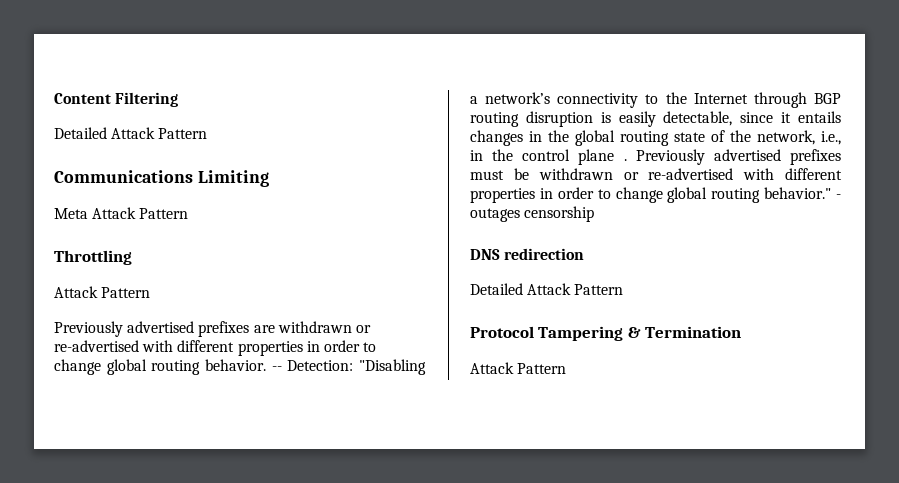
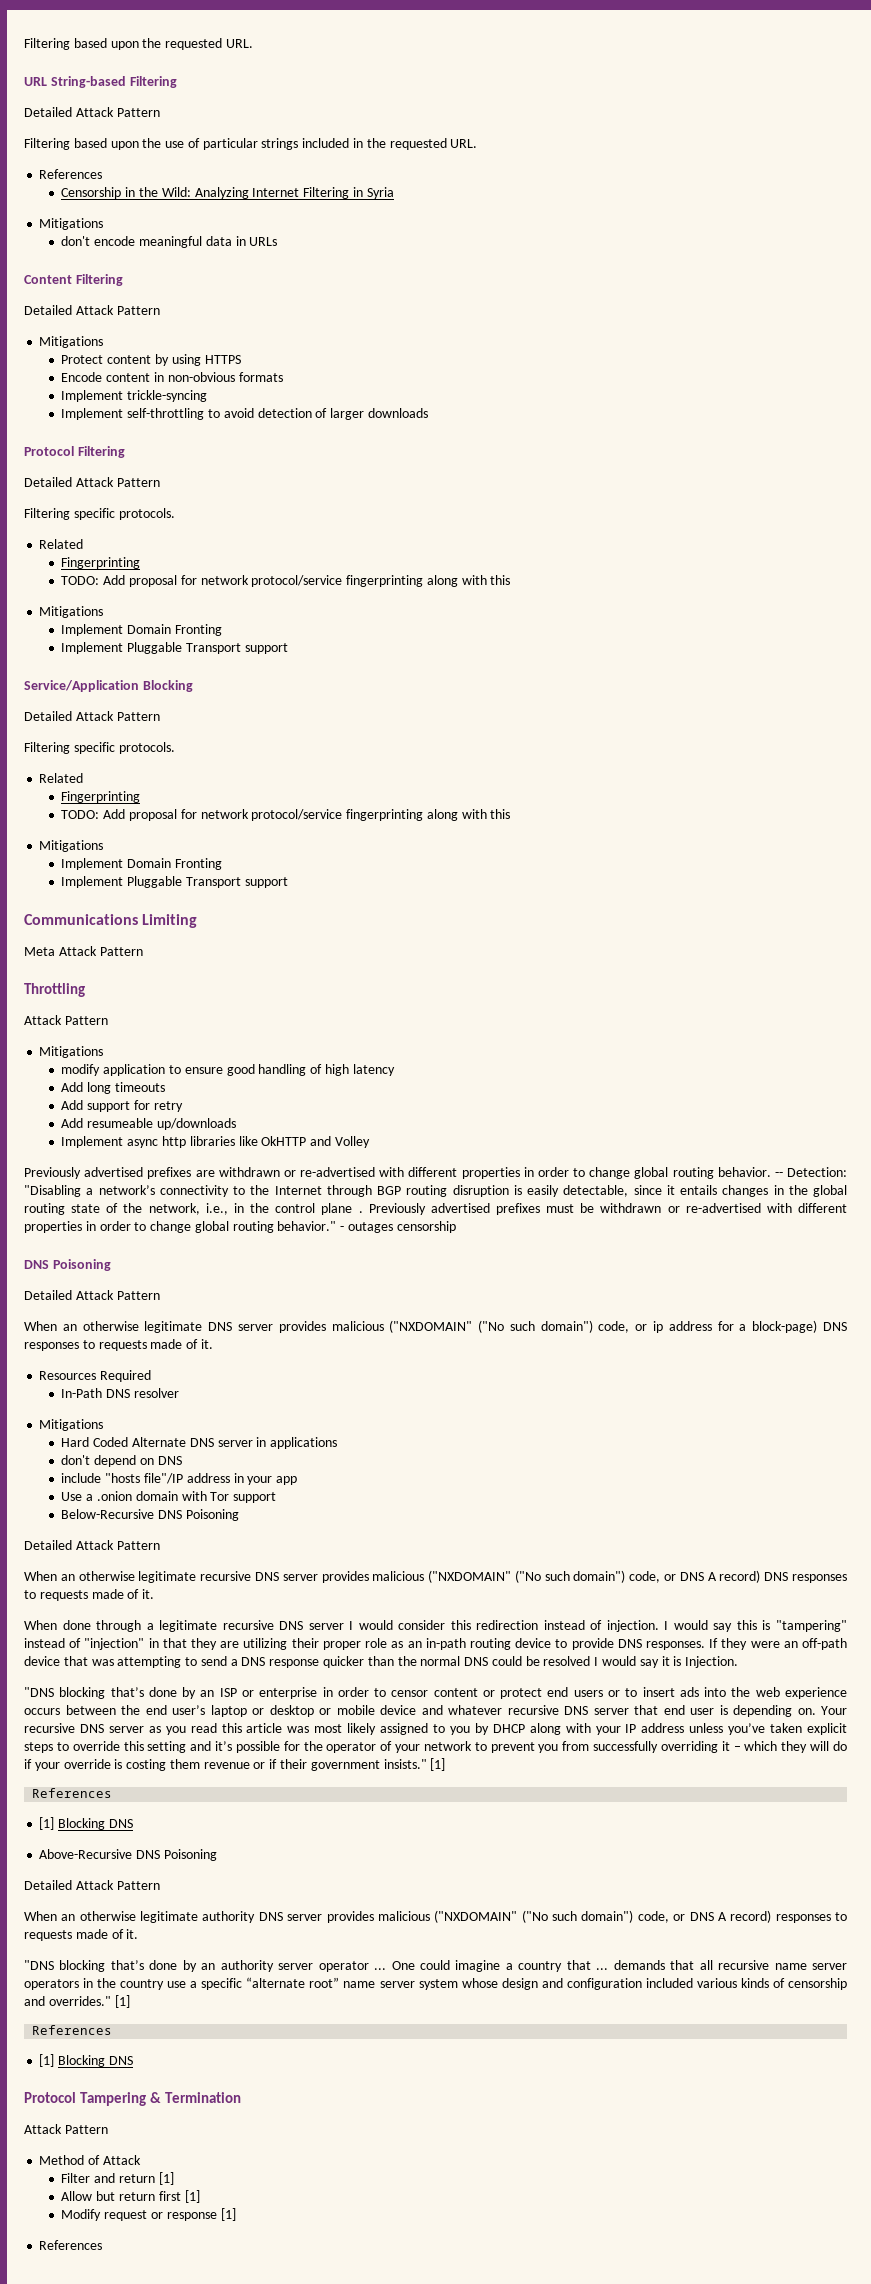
+ Filtering based upon the requested URL.
+ URL String-based Filtering
+ Detailed Attack Pattern
+ Filtering based upon the use of particular strings included in the requested URL.
+ References
+ Censorship in the Wild: Analyzing Internet Filtering in Syria
+ Mitigations
+ don't encode meaningful data in URLs
  Content Filtering
  Detailed Attack Pattern
+ Mitigations
+ Protect content by using HTTPS
+ Encode content in non-obvious formats
+ Implement trickle-syncing
+ Implement self-throttling to avoid detection of larger downloads
+ Protocol Filtering
+ Detailed Attack Pattern
+ Filtering specific protocols.
+ Related
+ Fingerprinting
+ TODO: Add proposal for network protocol/service fingerprinting along with this
+ Mitigations
+ Implement Domain Fronting
+ Implement Pluggable Transport support
+ Service/Application Blocking
+ Detailed Attack Pattern
+ Filtering specific protocols.
+ Related
+ Fingerprinting
+ TODO: Add proposal for network protocol/service fingerprinting along with this
+ Mitigations
+ Implement Domain Fronting
+ Implement Pluggable Transport support
  Throttling
  Attack Pattern
+ Mitigations
+ modify application to ensure good handling of high latency
+ Add long timeouts
+ Add support for retry
+ Add resumeable up/downloads
+ Implement async http libraries like OkHTTP and Volley
  - outages censorship
- DNS redirection
+ DNS Poisoning
  Detailed Attack Pattern
+ When an otherwise legitimate DNS server provides malicious ("NXDOMAIN" ("No such domain") code, or ip address for a block-page) DNS responses to requests made of it.
+ Resources Required
+ In-Path DNS resolver
+ Mitigations
+ Hard Coded Alternate DNS server in applications
+ don't depend on DNS
+ include "hosts file"/IP address in your app
+ Use a .onion domain with Tor support
+ Below-Recursive DNS Poisoning
+ Detailed Attack Pattern
+ When an otherwise legitimate recursive DNS server provides malicious ("NXDOMAIN" ("No such domain") code, or DNS A record) DNS responses to requests made of it.
+ When done through a legitimate recursive DNS server I would consider this redirection instead of injection. I would say this is "tampering" instead of "injection" in that they are utilizing their proper role as an in-path routing device to provide DNS responses. If they were an off-path device that was attempting to send a DNS response quicker than the normal DNS could be resolved I would say it is Injection.
+ "DNS blocking that’s done by an ISP or enterprise in order to censor content or protect end users or to insert ads into the web experience occurs between the end user’s laptop or desktop or mobile device and whatever recursive DNS server that end user is depending on. Your recursive DNS server as you read this article was most likely assigned to you by DHCP along with your IP address unless you’ve taken explicit steps to override this setting and it’s possible for the operator of your network to prevent you from successfully overriding it – which they will do if your override is costing them revenue or if their government insists." [1]
+ References
+ [1] Blocking DNS
+ Above-Recursive DNS Poisoning
+ Detailed Attack Pattern
+ When an otherwise legitimate authority DNS server provides malicious ("NXDOMAIN" ("No such domain") code, or DNS A record) responses to requests made of it.
+ "DNS blocking that’s done by an authority server operator ... One could imagine a country that ... demands that all recursive name server operators in the country use a specific “alternate root” name server system whose design and configuration included various kinds of censorship and overrides." [1]
+ References
+ [1] Blocking DNS
+ Method of Attack
+ Filter and return [1]
+ Allow but return first [1]
+ Modify request or response [1]
+ References

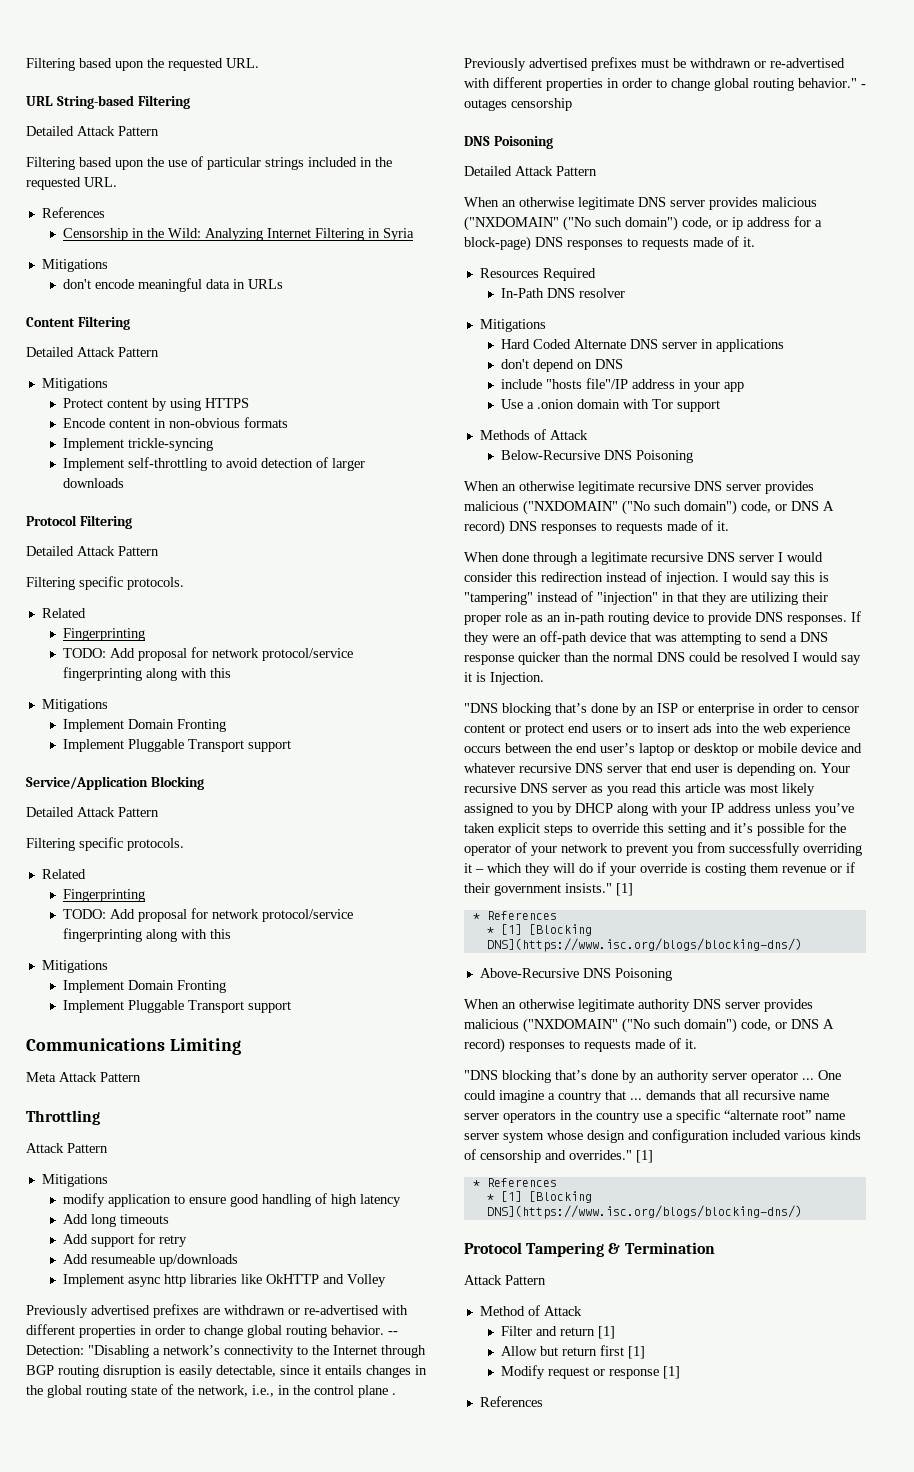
+ Methods of Attack
  Below-Recursive DNS Poisoning
- Detailed Attack Pattern
  Your recursive DNS server as you read this article was most likely assigned to you by DHCP along with your IP address unless you’ve taken explicit steps to override this setting and it’s possible for the operator of your network to prevent you from successfully overriding it – which they will do if your override is costing them revenue or if their government insists." [1]
- References
- [1] Blocking DNS
+ * References
+ * [1] [Blocking DNS](https://www.isc.org/blogs/blocking-dns/)
  Above-Recursive DNS Poisoning
- Detailed Attack Pattern
  One could imagine a country that ... demands that all recursive name server operators in the country use a specific “alternate root” name server system whose design and configuration included various kinds of censorship and overrides." [1]
- References
- [1] Blocking DNS
+ * References
+ * [1] [Blocking DNS](https://www.isc.org/blogs/blocking-dns/)

